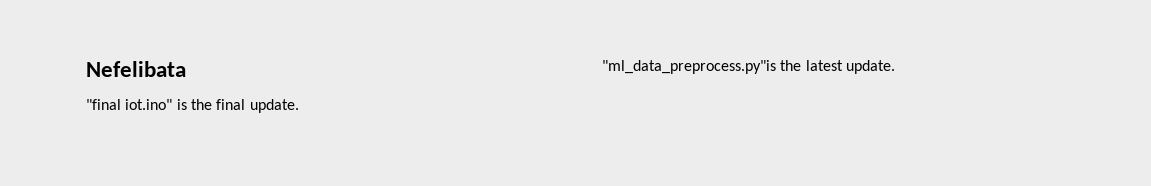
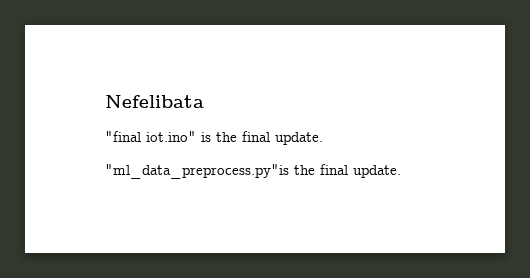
- "ml_data_preprocess.py"is the latest update.
+ "ml_data_preprocess.py"is the final update.

